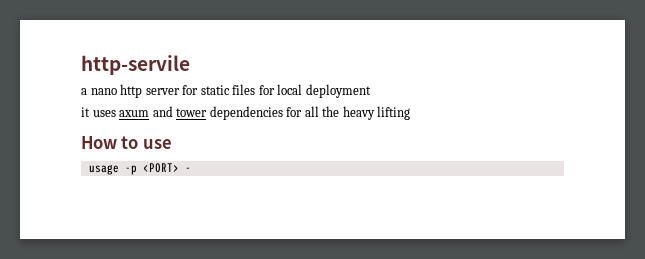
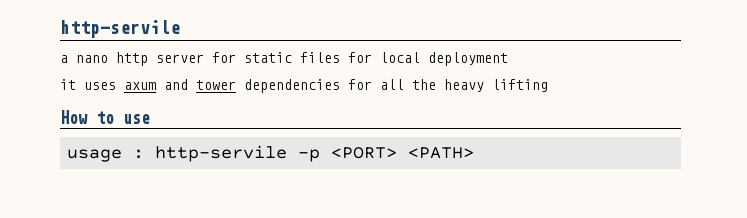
- usage -p <PORT> -
+ usage : http-servile -p <PORT> <PATH>

